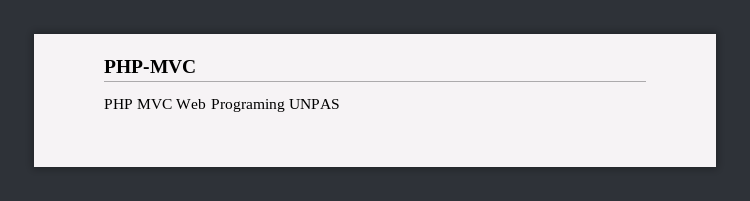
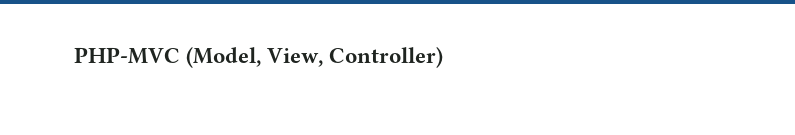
- PHP-MVC
- PHP MVC Web Programing UNPAS
+ PHP-MVC (Model, View, Controller)

